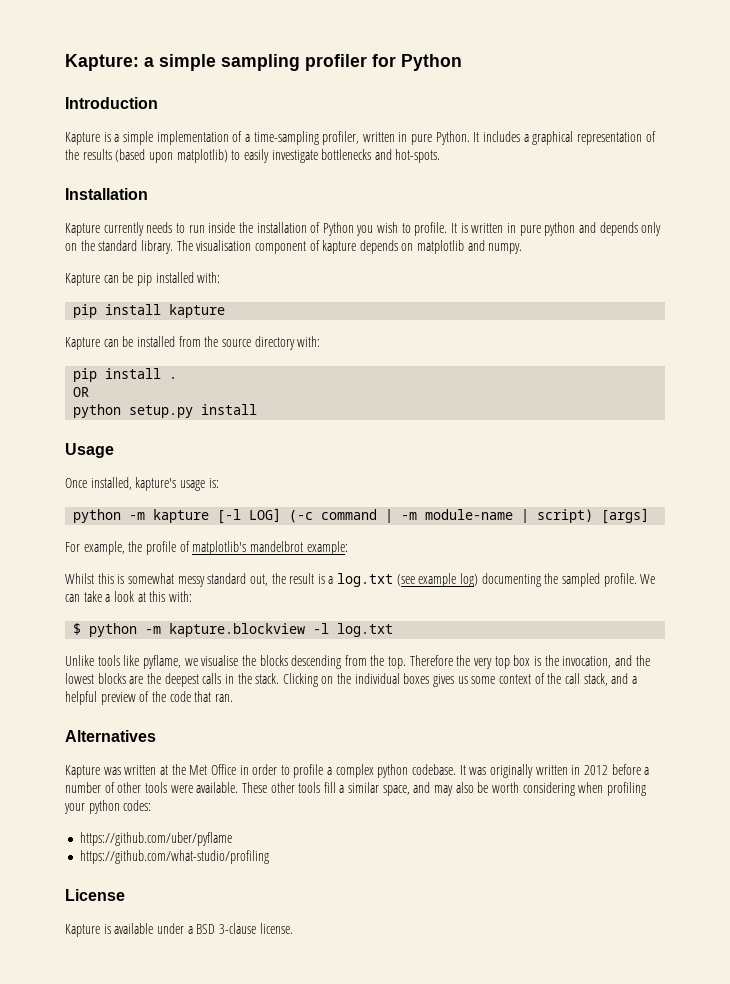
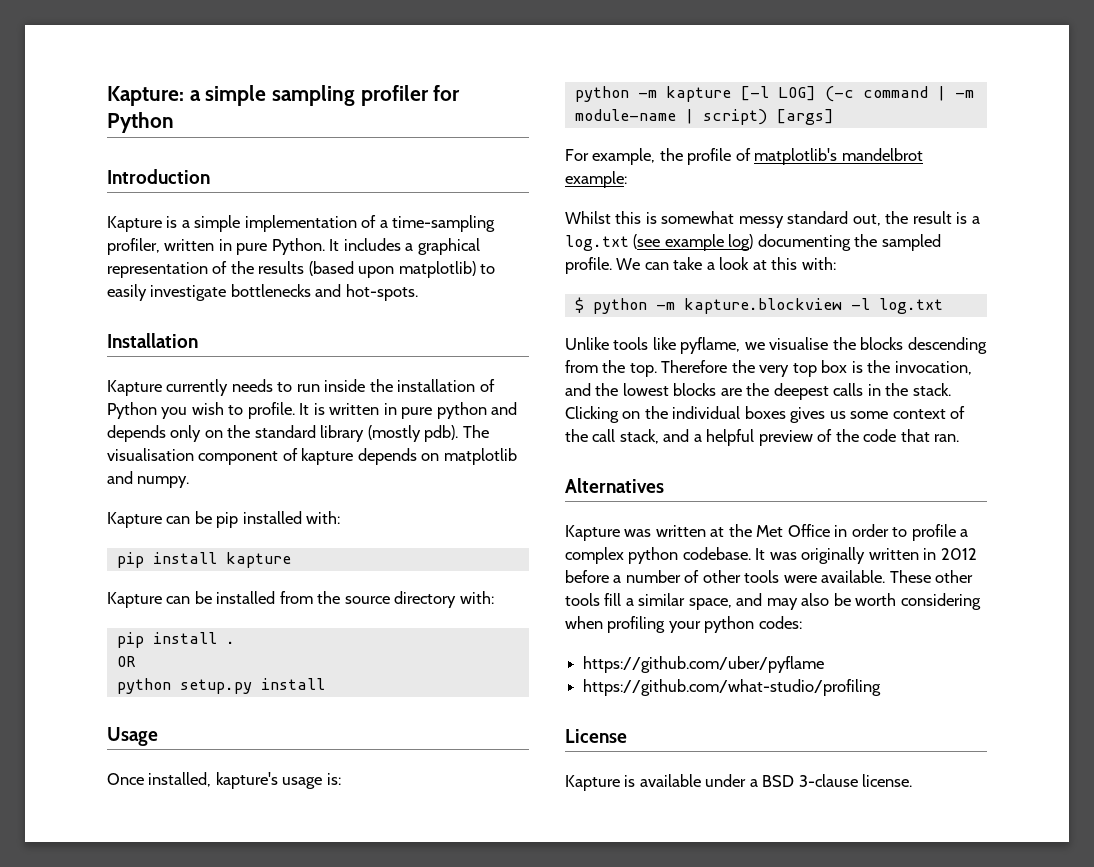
- It is written in pure python and depends only on the standard library.
+ It is written in pure python and depends only on the standard library (mostly pdb).

